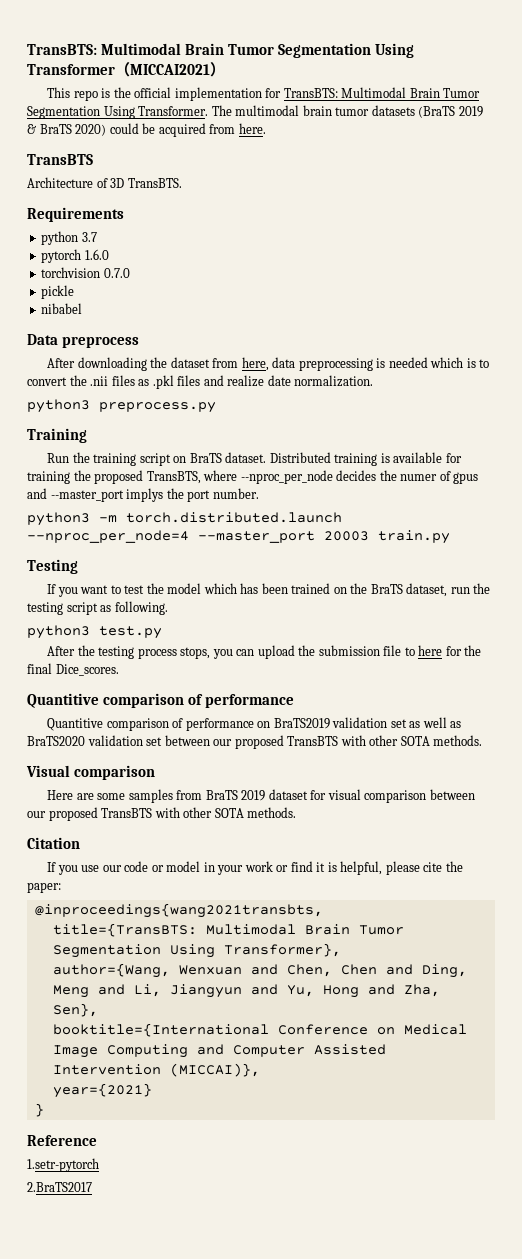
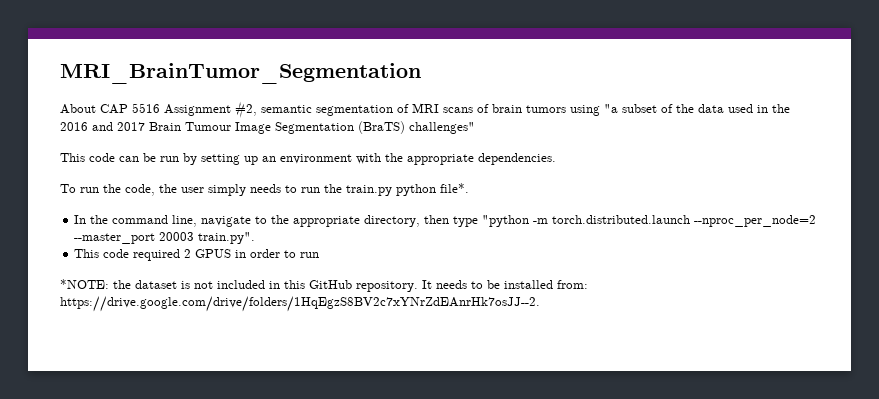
- TransBTS: Multimodal Brain Tumor Segmentation Using Transformer（MICCAI2021）
- This repo is the official implementation for TransBTS: Multimodal Brain Tumor Segmentation Using Transformer. The multimodal brain tumor datasets (BraTS 2019 & BraTS 2020) could be acquired from here.
- TransBTS
- Architecture of 3D TransBTS.
- Requirements
- python 3.7
- pytorch 1.6.0
- torchvision 0.7.0
- pickle
- nibabel
- Data preprocess
- After downloading the dataset from here, data preprocessing is needed which is to convert the .nii files as .pkl files and realize date normalization.
- python3 preprocess.py
- Training
- Run the training script on BraTS dataset. Distributed training is available for training the proposed TransBTS, where --nproc_per_node decides the numer of gpus and --master_port implys the port number.
- python3 -m torch.distributed.launch --nproc_per_node=4 --master_port 20003 train.py
- Testing
- If you want to test the model which has been trained on the BraTS dataset, run the testing script as following.
- python3 test.py
- After the testing process stops, you can upload the submission file to here for the final Dice_scores.
- Quantitive comparison of performance
- Quantitive comparison of performance on BraTS2019 validation set as well as BraTS2020 validation set between our proposed TransBTS with other SOTA methods.
- Visual comparison
- Here are some samples from BraTS 2019 dataset for visual comparison between our proposed TransBTS with other SOTA methods.
- Citation
- If you use our code or model in your work or find it is helpful, please cite the paper:
- @inproceedings{wang2021transbts,
- title={TransBTS: Multimodal Brain Tumor Segmentation Using Transformer},
- author={Wang, Wenxuan and Chen, Chen and Ding, Meng and Li, Jiangyun and Yu, Hong and Zha, Sen},
- booktitle={International Conference on Medical Image Computing and Computer Assisted Intervention (MICCAI)},
- year={2021}
- }
- Reference
- 1.setr-pytorch
- 2.BraTS2017
+ MRI_BrainTumor_Segmentation
+ About CAP 5516 Assignment #2, semantic segmentation of MRI scans of brain tumors using "a subset of the data used in the 2016 and 2017 Brain Tumour Image Segmentation (BraTS) challenges"
+ This code can be run by setting up an environment with the appropriate dependencies.
+ To run the code, the user simply needs to run the train.py python file*.
+ In the command line, navigate to the appropriate directory, then type "python -m torch.distributed.launch --nproc_per_node=2 --master_port 20003 train.py".
+ This code required 2 GPUS in order to run
+ *NOTE: the dataset is not included in this GitHub repository. It needs to be installed from: https://drive.google.com/drive/folders/1HqEgzS8BV2c7xYNrZdEAnrHk7osJJ--2.

